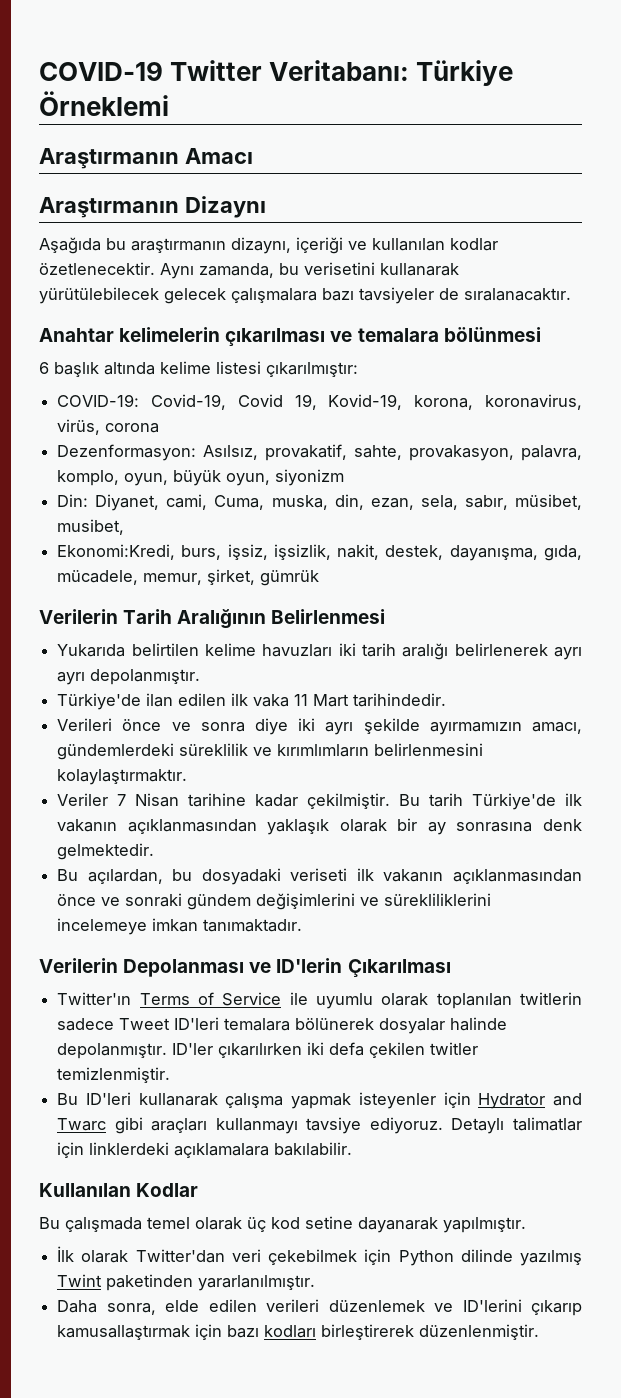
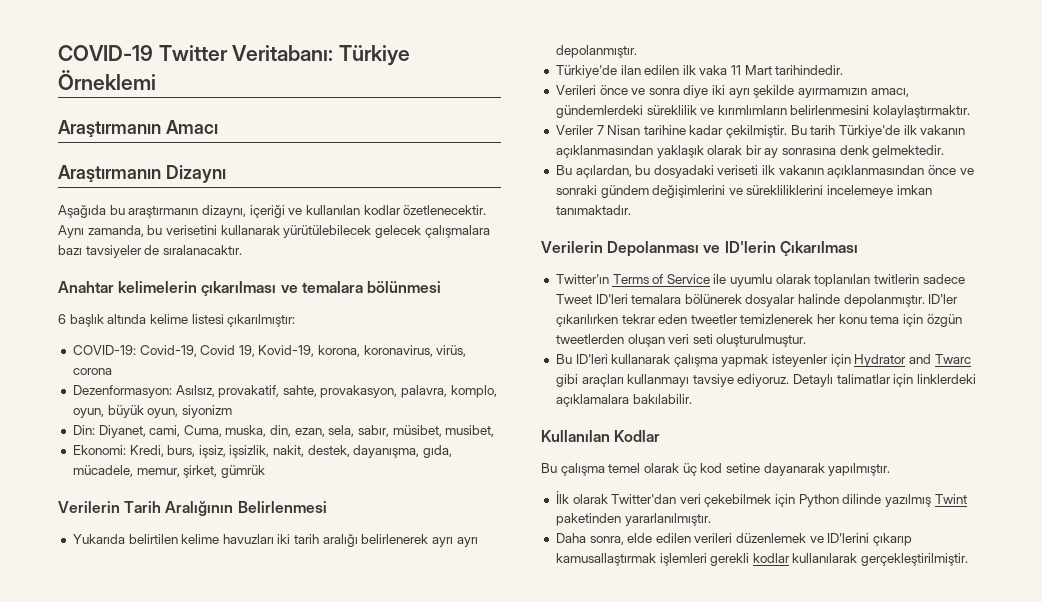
- Ekonomi:Kredi, burs, işsiz, işsizlik, nakit, destek, dayanışma, gıda, mücadele, memur, şirket, gümrük
+ Ekonomi: Kredi, burs, işsiz, işsizlik, nakit, destek, dayanışma, gıda, mücadele, memur, şirket, gümrük
- ID'ler çıkarılırken iki defa çekilen twitler temizlenmiştir.
+ ID'ler çıkarılırken tekrar eden tweetler temizlenerek her konu tema için özgün tweetlerden oluşan veri seti oluşturulmuştur.
- Bu çalışmada temel olarak üç kod setine dayanarak yapılmıştır.
+ Bu çalışma temel olarak üç kod setine dayanarak yapılmıştır.
- Daha sonra, elde edilen verileri düzenlemek ve ID'lerini çıkarıp kamusallaştırmak için bazı kodları birleştirerek düzenlenmiştir.
+ Daha sonra, elde edilen verileri düzenlemek ve ID'lerini çıkarıp kamusallaştırmak işlemleri gerekli kodlar kullanılarak gerçekleştirilmiştir.

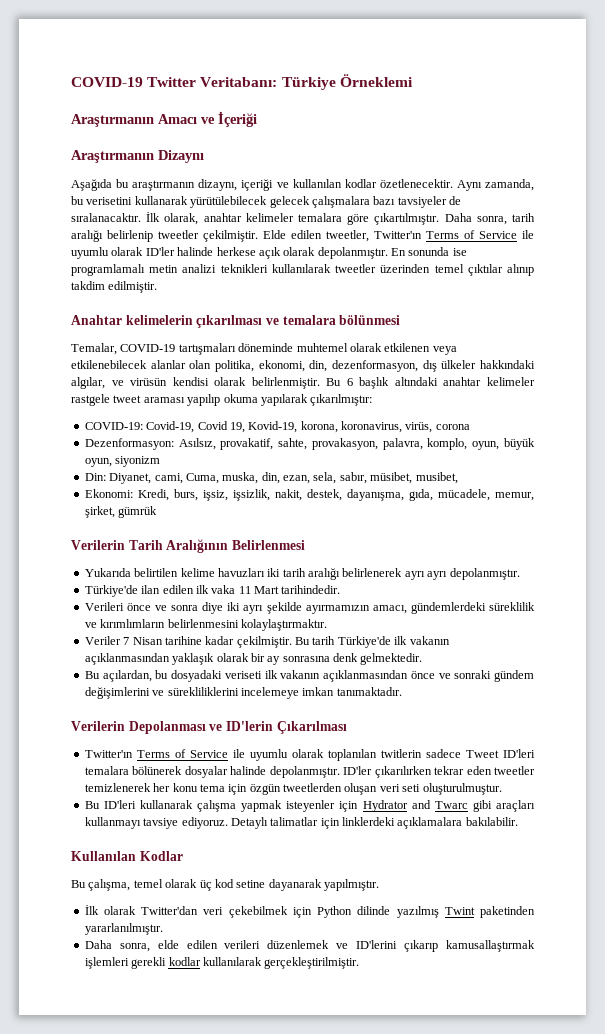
- Araştırmanın Amacı
+ Araştırmanın Amacı ve İçeriği
+ İlk olarak, anahtar kelimeler temalara göre çıkartılmıştır. Daha sonra, tarih aralığı belirlenip tweetler çekilmiştir. Elde edilen tweetler, Twitter'ın Terms of Service ile uyumlu olarak ID'ler halinde herkese açık olarak depolanmıştır. En sonunda ise programlamalı metin analizi teknikleri kullanılarak tweetler üzerinden temel çıktılar alınıp takdim edilmiştir.
- 6 başlık altında kelime listesi çıkarılmıştır:
+ Temalar, COVID-19 tartışmaları döneminde muhtemel olarak etkilenen veya etkilenebilecek alanlar olan politika, ekonomi, din, dezenformasyon, dış ülkeler hakkındaki algılar, ve virüsün kendisi olarak belirlenmiştir. Bu 6 başlık altındaki anahtar kelimeler rastgele tweet araması yapılıp okuma yapılarak çıkarılmıştır:
- Bu çalışma temel olarak üç kod setine dayanarak yapılmıştır.
+ Bu çalışma, temel olarak üç kod setine dayanarak yapılmıştır.

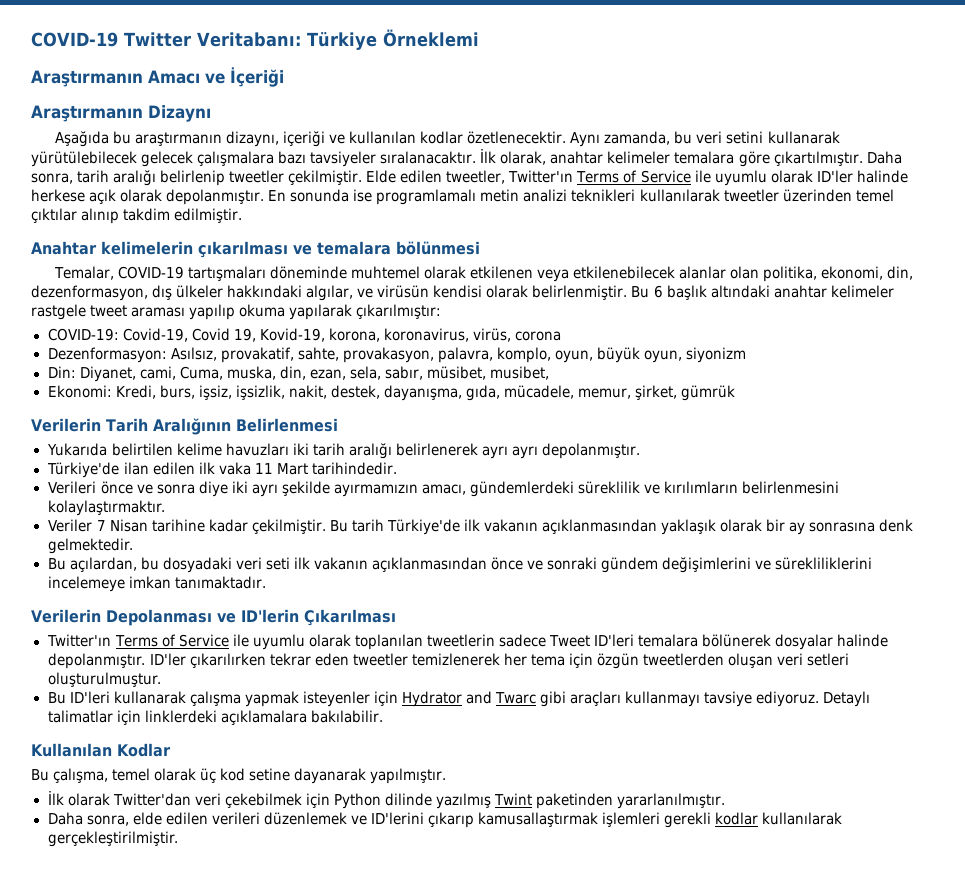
- Aynı zamanda, bu verisetini kullanarak yürütülebilecek gelecek çalışmalara bazı tavsiyeler de sıralanacaktır.
+ Aynı zamanda, bu veri setini kullanarak yürütülebilecek gelecek çalışmalara bazı tavsiyeler sıralanacaktır.
- Verileri önce ve sonra diye iki ayrı şekilde ayırmamızın amacı, gündemlerdeki süreklilik ve kırımlımların belirlenmesini kolaylaştırmaktır.
+ Verileri önce ve sonra diye iki ayrı şekilde ayırmamızın amacı, gündemlerdeki süreklilik ve kırılımların belirlenmesini kolaylaştırmaktır.
- Bu açılardan, bu dosyadaki veriseti ilk vakanın açıklanmasından önce ve sonraki gündem değişimlerini ve sürekliliklerini incelemeye imkan tanımaktadır.
+ Bu açılardan, bu dosyadaki veri seti ilk vakanın açıklanmasından önce ve sonraki gündem değişimlerini ve sürekliliklerini incelemeye imkan tanımaktadır.
- Twitter'ın Terms of Service ile uyumlu olarak toplanılan twitlerin sadece Tweet ID'leri temalara bölünerek dosyalar halinde depolanmıştır.
+ Twitter'ın Terms of Service ile uyumlu olarak toplanılan tweetlerin sadece Tweet ID'leri temalara bölünerek dosyalar halinde depolanmıştır.
- ID'ler çıkarılırken tekrar eden tweetler temizlenerek her konu tema için özgün tweetlerden oluşan veri seti oluşturulmuştur.
+ ID'ler çıkarılırken tekrar eden tweetler temizlenerek her tema için özgün tweetlerden oluşan veri setleri oluşturulmuştur.

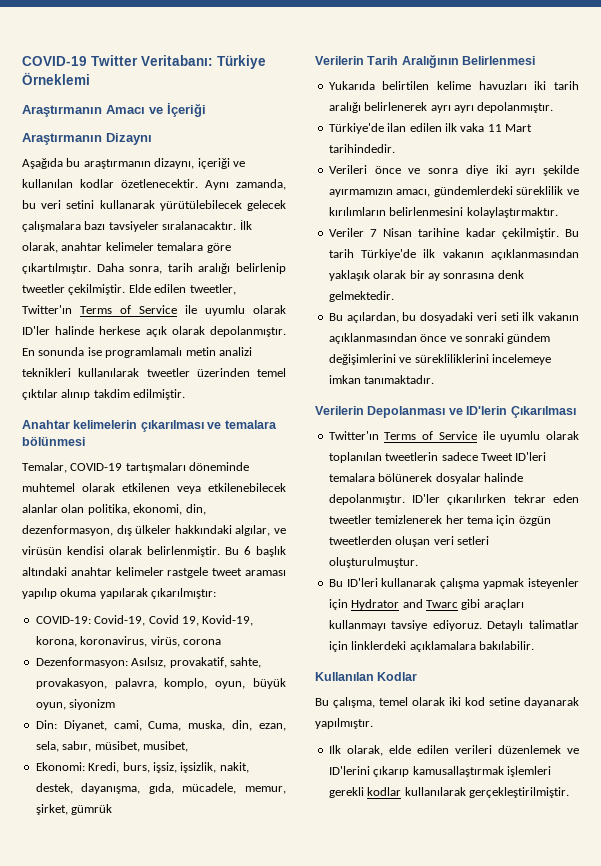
- Bu çalışma, temel olarak üç kod setine dayanarak yapılmıştır.
+ Bu çalışma, temel olarak iki kod setine dayanarak yapılmıştır.
- İlk olarak Twitter'dan veri çekebilmek için Python dilinde yazılmış Twint paketinden yararlanılmıştır.
- Daha sonra, elde edilen verileri düzenlemek ve ID'lerini çıkarıp kamusallaştırmak işlemleri gerekli kodlar kullanılarak gerçekleştirilmiştir.
+ Ilk olarak, elde edilen verileri düzenlemek ve ID'lerini çıkarıp kamusallaştırmak işlemleri gerekli kodlar kullanılarak gerçekleştirilmiştir.

